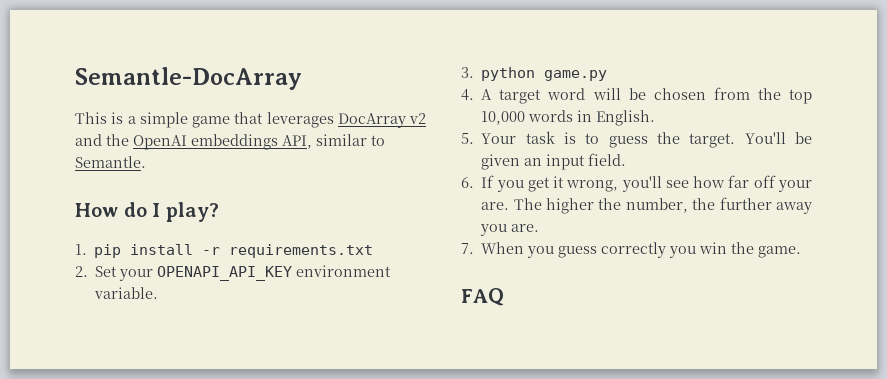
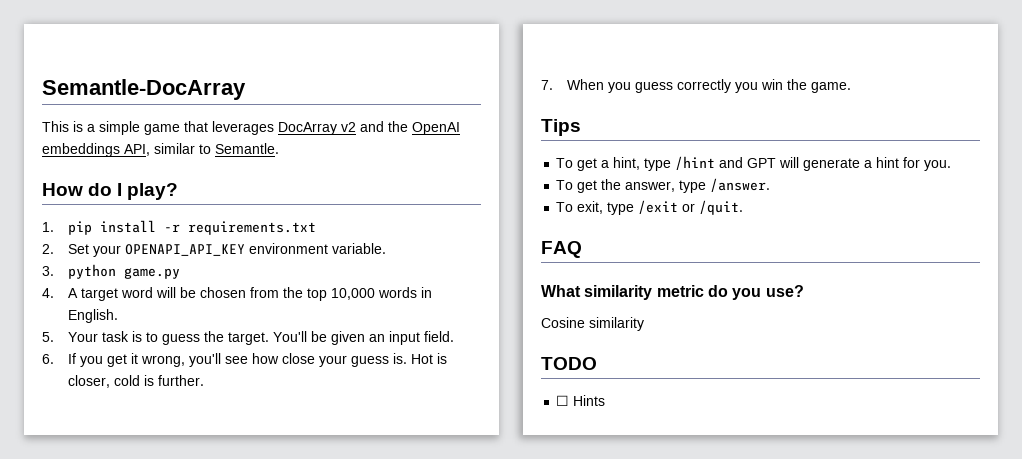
- 6. If you get it wrong, you'll see how far off your are. The higher the number, the further away you are.
+ 6. If you get it wrong, you'll see how close your guess is. Hot is closer, cold is further.
+ Tips
+ To get a hint, type /hint and GPT will generate a hint for you.
+ To get the answer, type /answer.
+ To exit, type /exit or /quit.
  FAQ
+ What similarity metric do you use?
+ Cosine similarity
+ TODO
+ ☐ Hints

